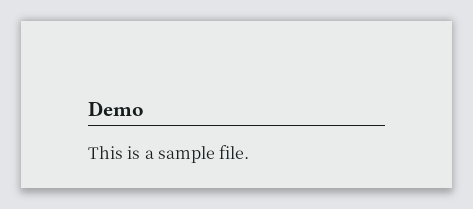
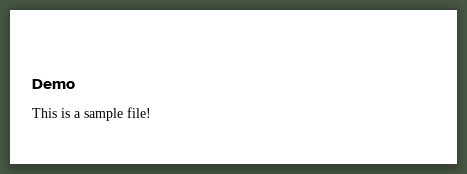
- This is a sample file.
+ This is a sample file!

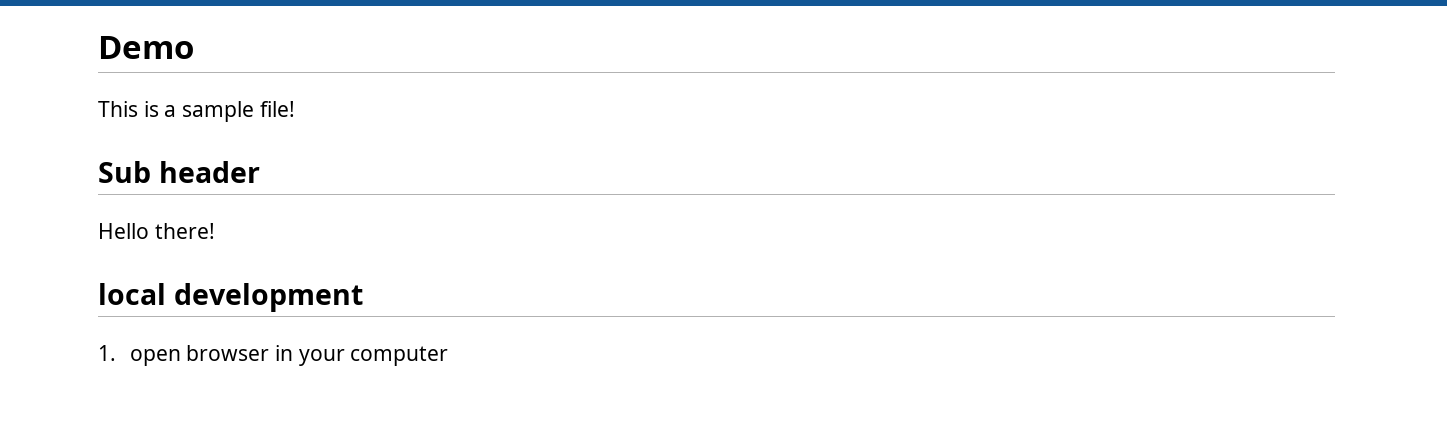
+ Sub header
+ Hello there!
+ local development
+ 1. open browser in your computer

